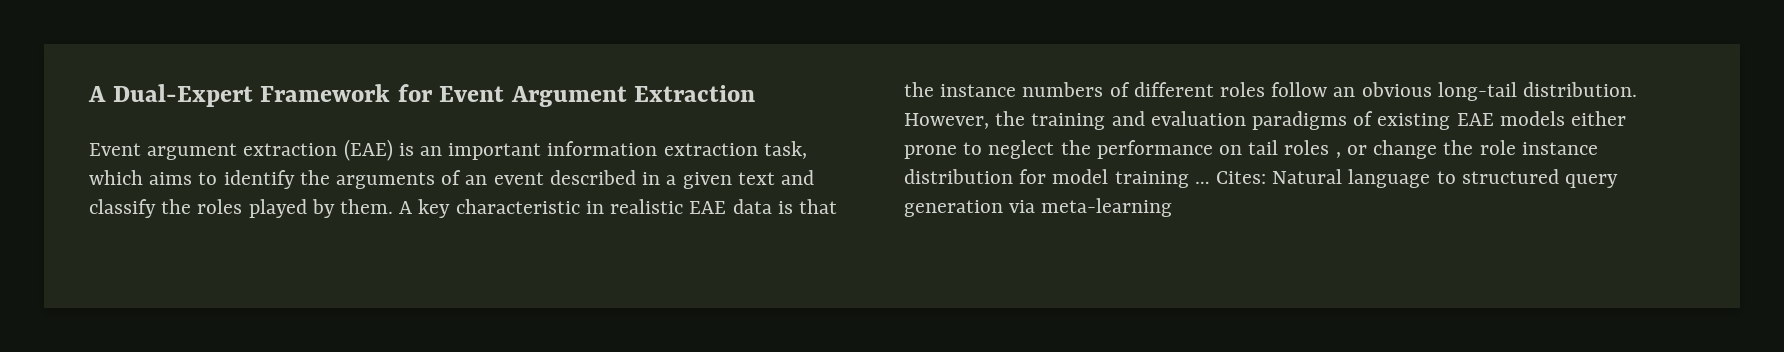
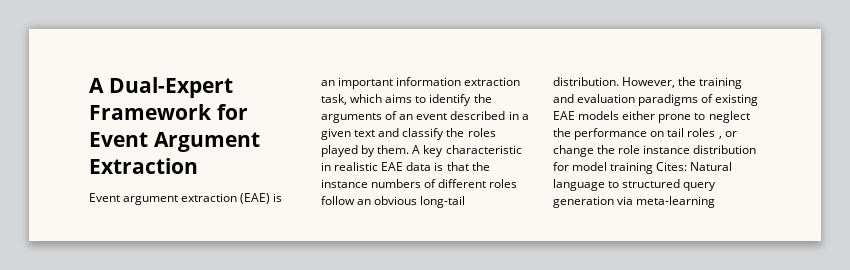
- However, the training and evaluation paradigms of existing EAE models either prone to neglect the performance on tail roles , or change the role instance distribution for model training … Cites: Natural language to structured query generation via meta-learning
+ However, the training and evaluation paradigms of existing EAE models either prone to neglect the performance on tail roles , or change the role instance distribution for model training Cites: Natural language to structured query generation via meta-learning

